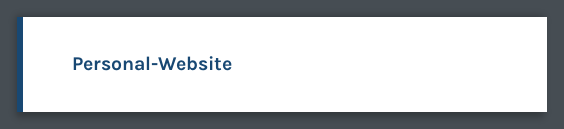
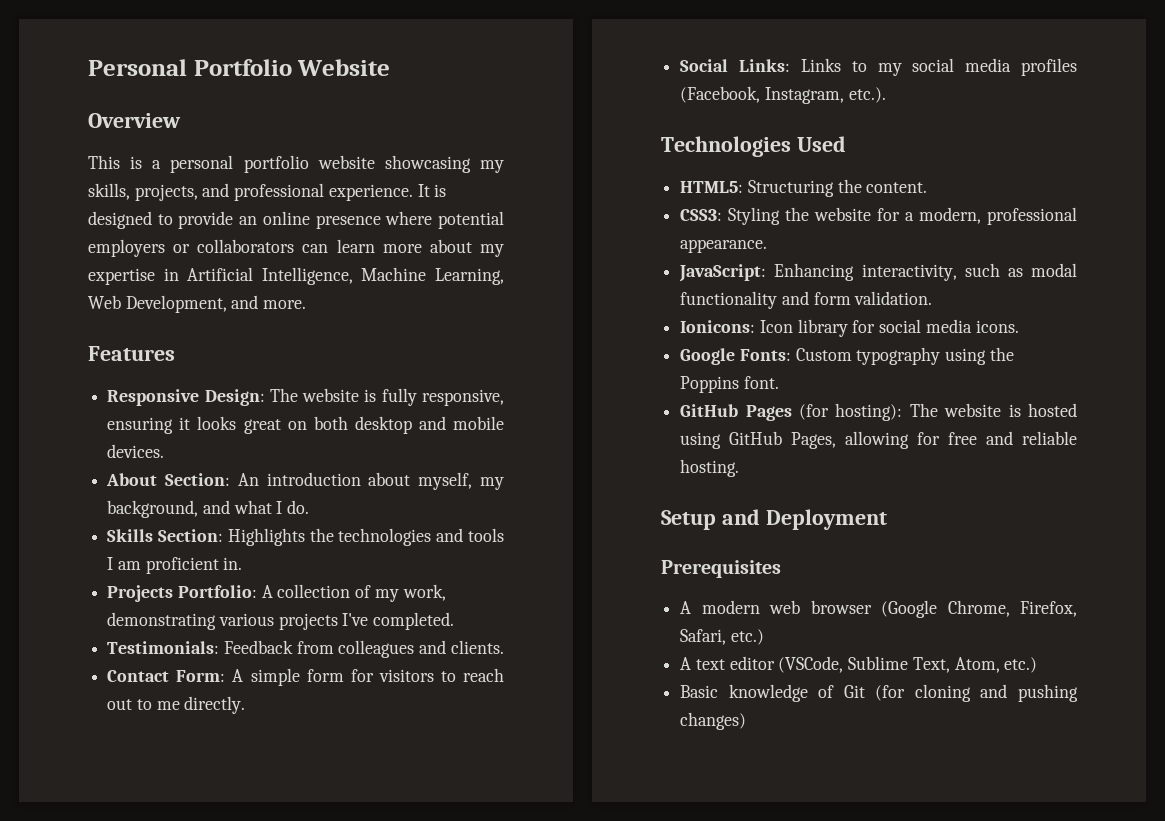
- Personal-Website
+ Personal Portfolio Website
+ Overview
+ This is a personal portfolio website showcasing my skills, projects, and professional experience. It is designed to provide an online presence where potential employers or collaborators can learn more about my expertise in Artificial Intelligence, Machine Learning, Web Development, and more.
+ Features
+ Responsive Design: The website is fully responsive, ensuring it looks great on both desktop and mobile devices.
+ About Section: An introduction about myself, my background, and what I do.
+ Skills Section: Highlights the technologies and tools I am proficient in.
+ Projects Portfolio: A collection of my work, demonstrating various projects I've completed.
+ Testimonials: Feedback from colleagues and clients.
+ Contact Form: A simple form for visitors to reach out to me directly.
+ Social Links: Links to my social media profiles (Facebook, Instagram, etc.).
+ Technologies Used
+ HTML5: Structuring the content.
+ CSS3: Styling the website for a modern, professional appearance.
+ JavaScript: Enhancing interactivity, such as modal functionality and form validation.
+ Ionicons: Icon library for social media icons.
+ Google Fonts: Custom typography using the Poppins font.
+ GitHub Pages (for hosting): The website is hosted using GitHub Pages, allowing for free and reliable hosting.
+ Setup and Deployment
+ Prerequisites
+ A modern web browser (Google Chrome, Firefox, Safari, etc.)
+ A text editor (VSCode, Sublime Text, Atom, etc.)
+ Basic knowledge of Git (for cloning and pushing changes)

